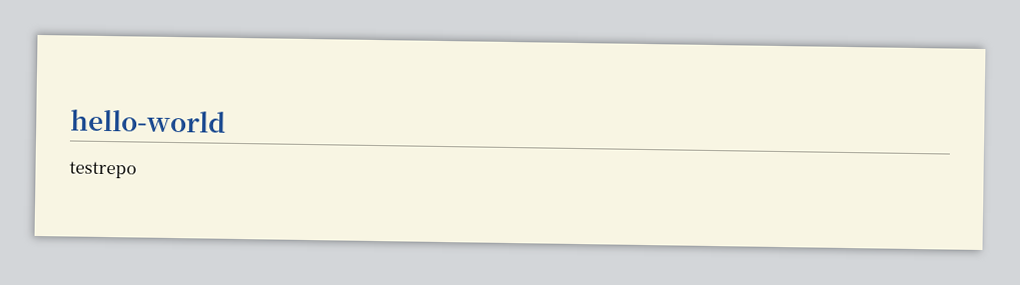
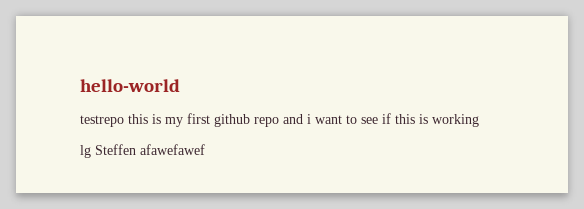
- testrepo
+ testrepo this is my first github repo and i want to see if this is working
+ lg Steffen afawefawef

